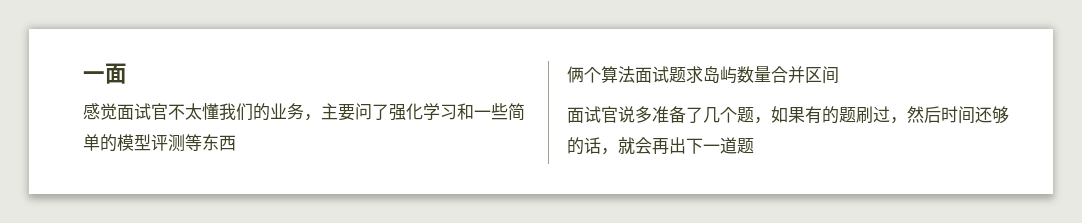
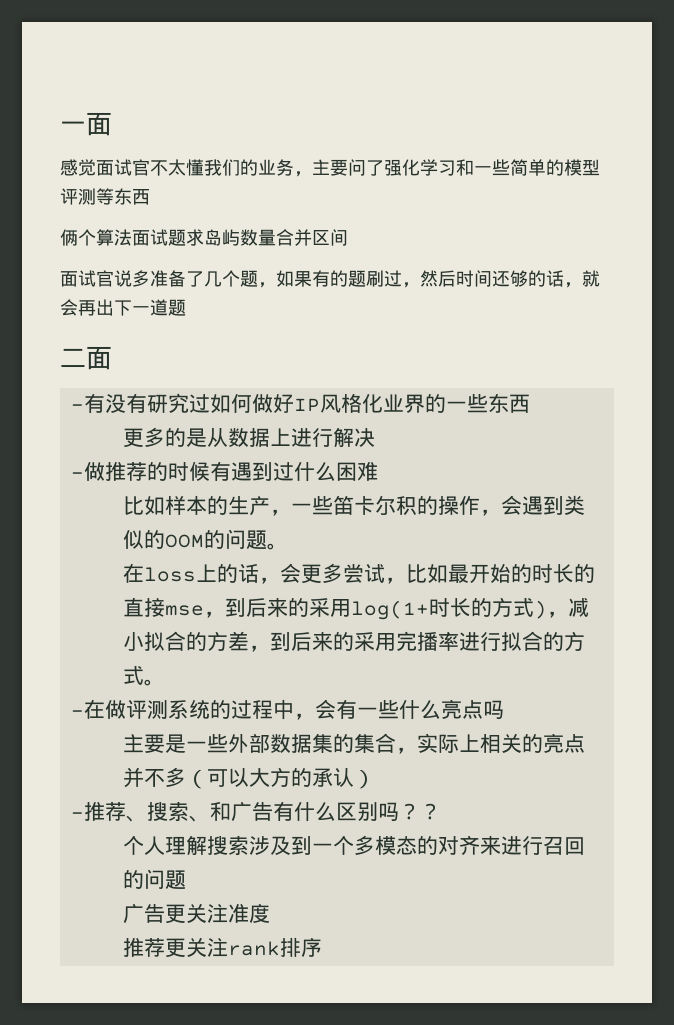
+ 二面
+ -有没有研究过如何做好IP风格化业界的一些东西
+ 更多的是从数据上进行解决
+ -做推荐的时候有遇到过什么困难
+ 比如样本的生产，一些笛卡尔积的操作，会遇到类似的OOM的问题。
+ 在loss上的话，会更多尝试，比如最开始的时长的直接mse，到后来的采用log(1+时长的方式)，减小拟合的方差，到后来的采用完播率进行拟合的方式。
+ -在做评测系统的过程中，会有一些什么亮点吗
+ 主要是一些外部数据集的集合，实际上相关的亮点并不多（可以大方的承认）
+ -推荐、搜索、和广告有什么区别吗？？
+ 个人理解搜索涉及到一个多模态的对齐来进行召回的问题
+ 广告更关注准度
+ 推荐更关注rank排序

